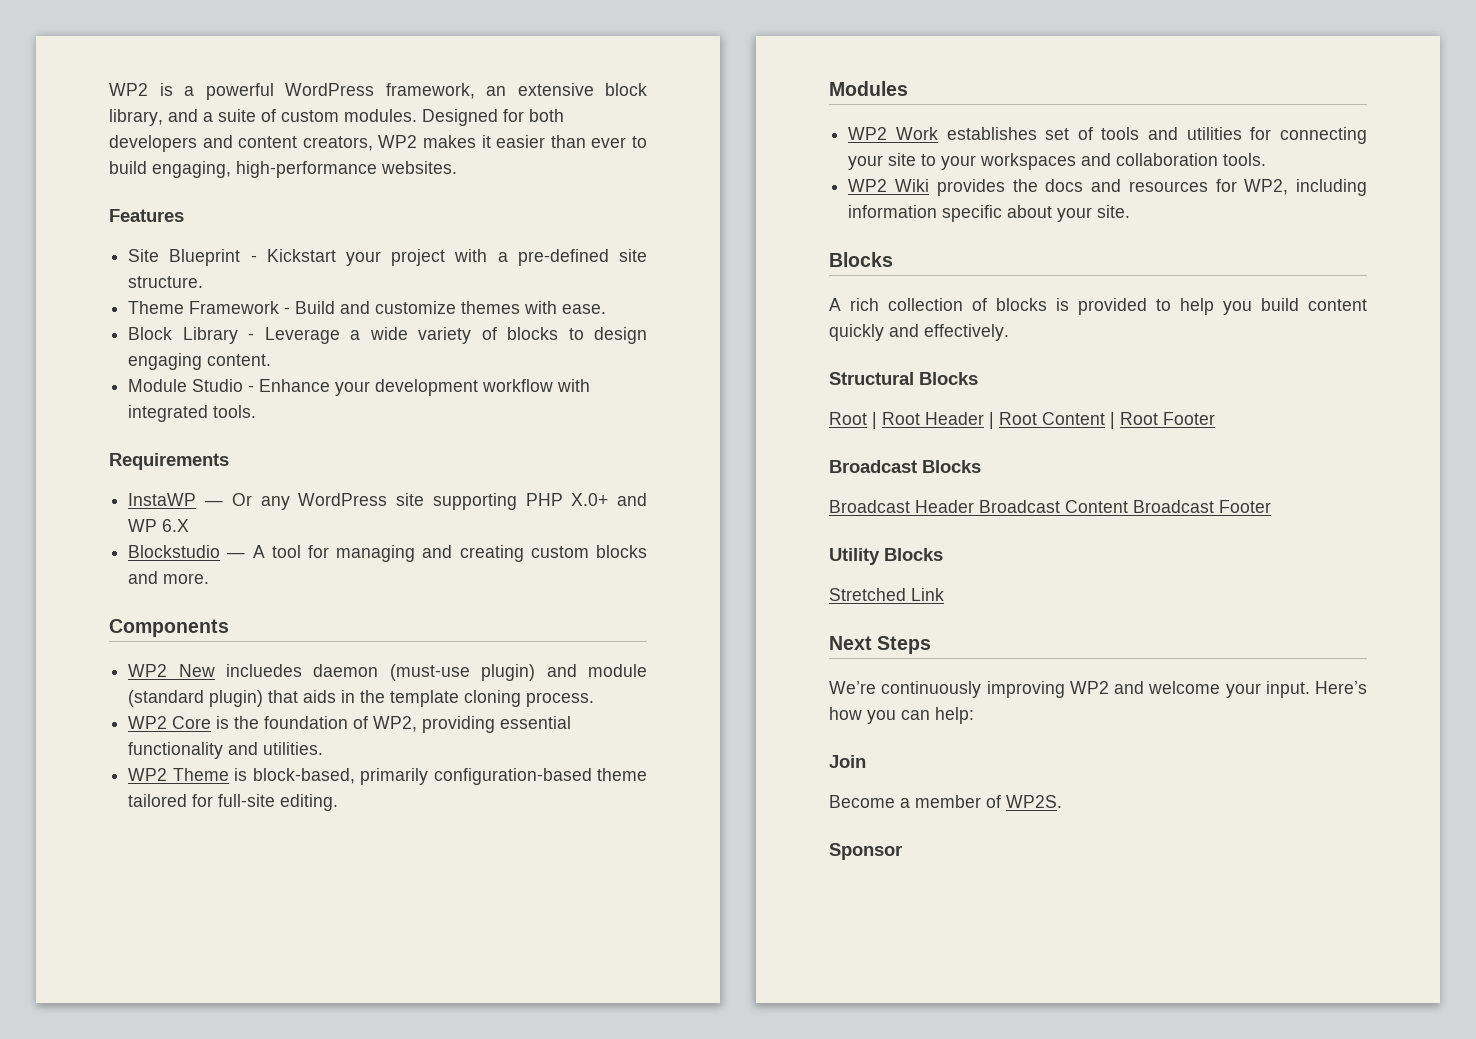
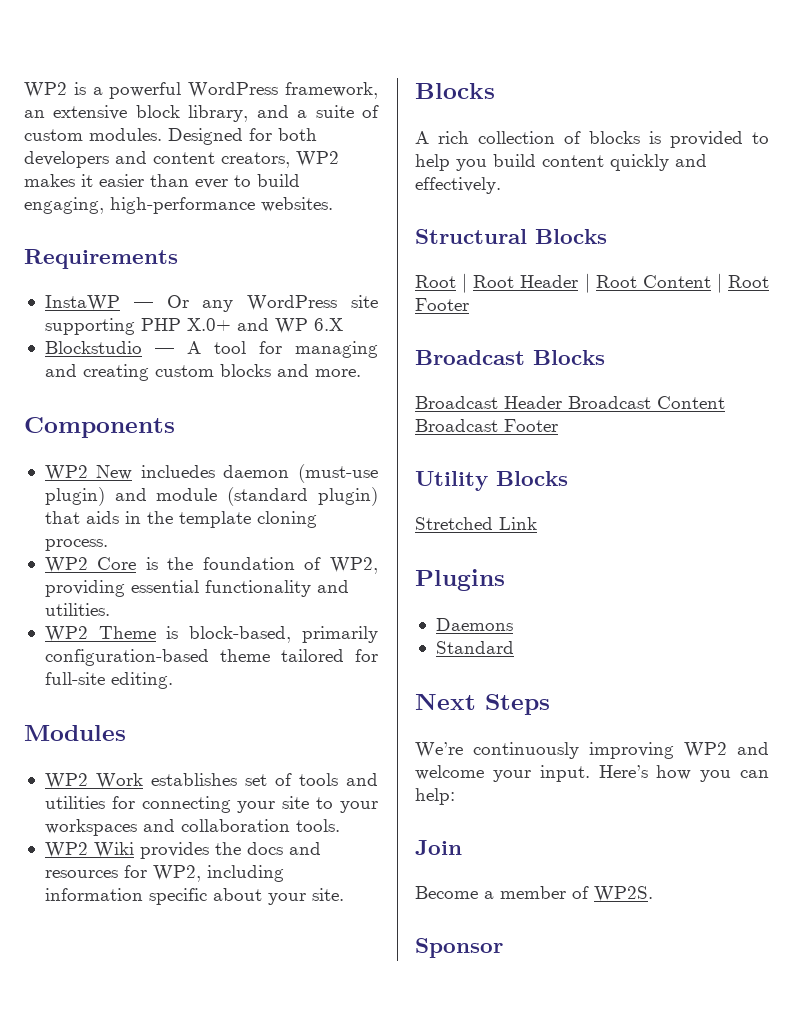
- Features
- Site Blueprint - Kickstart your project with a pre-defined site structure.
- Theme Framework - Build and customize themes with ease.
- Block Library - Leverage a wide variety of blocks to design engaging content.
- Module Studio - Enhance your development workflow with integrated tools.
+ Plugins
+ Daemons
+ Standard

